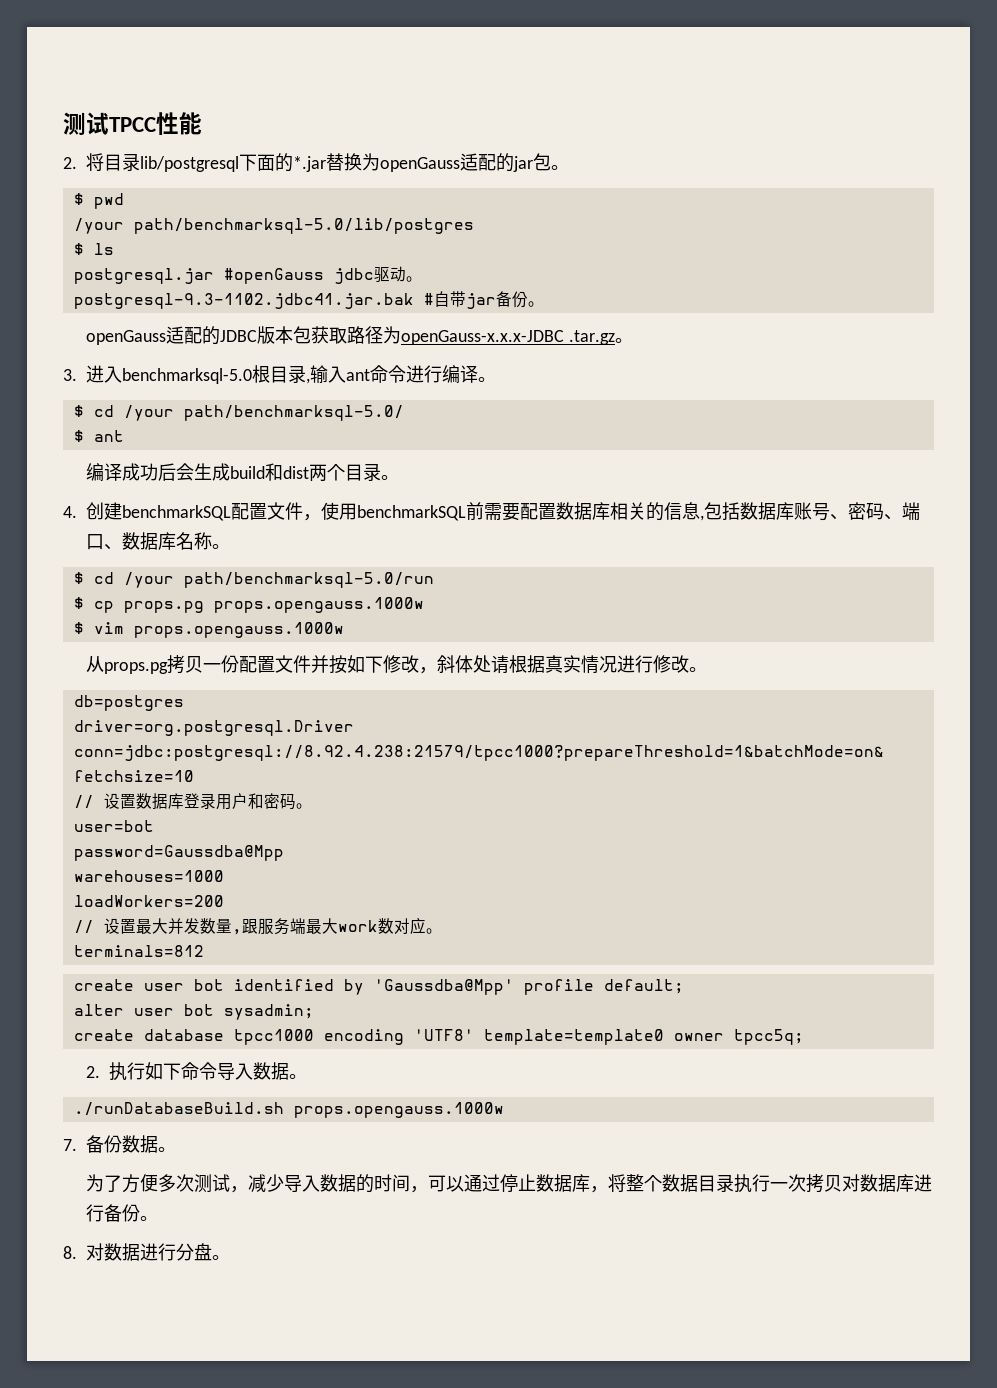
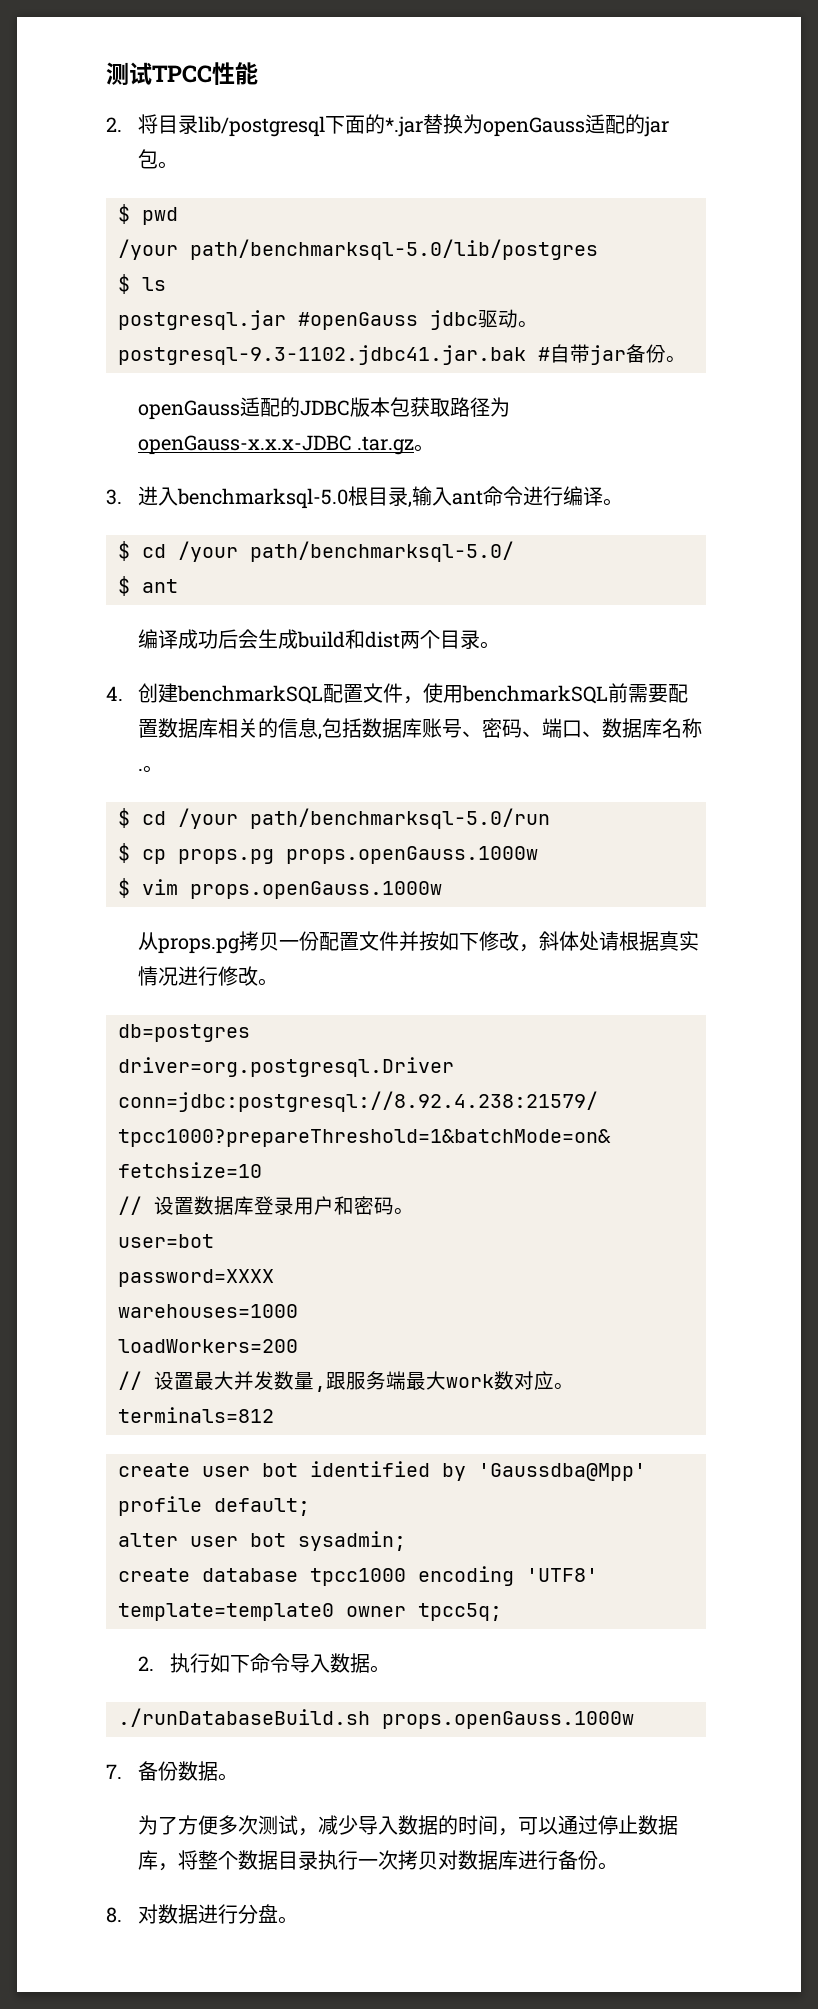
- 4.创建benchmarkSQL配置文件，使用benchmarkSQL前需要配置数据库相关的信息,包括数据库账号、密码、端口、数据库名称。
+ 4.创建benchmarkSQL配置文件，使用benchmarkSQL前需要配置数据库相关的信息,包括数据库账号、密码、端口、数据库名称.。
- $ cp props.pg props.opengauss.1000w
+ $ cp props.pg props.openGauss.1000w
- $ vim props.opengauss.1000w
+ $ vim props.openGauss.1000w
- password=Gaussdba@Mpp
+ password=XXXX
- ./runDatabaseBuild.sh props.opengauss.1000w
+ ./runDatabaseBuild.sh props.openGauss.1000w

